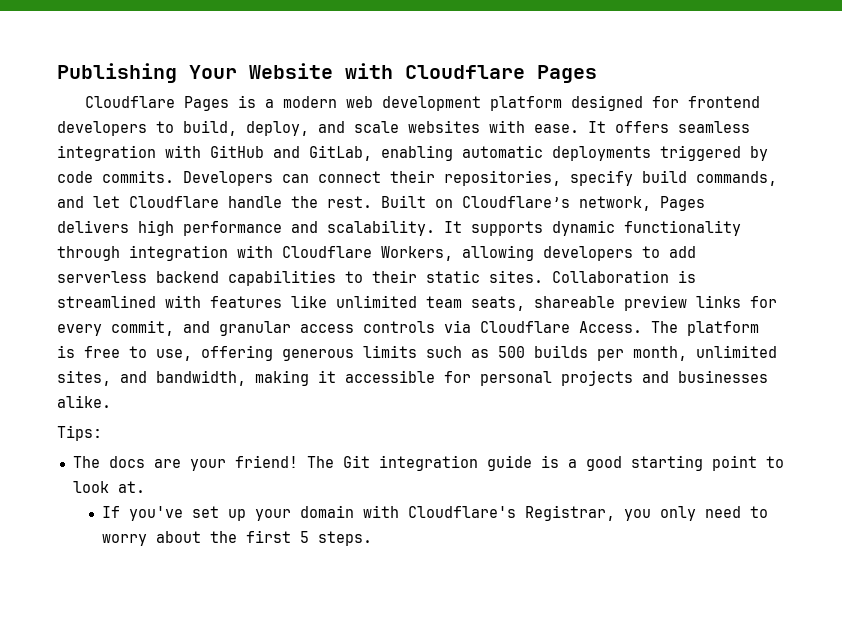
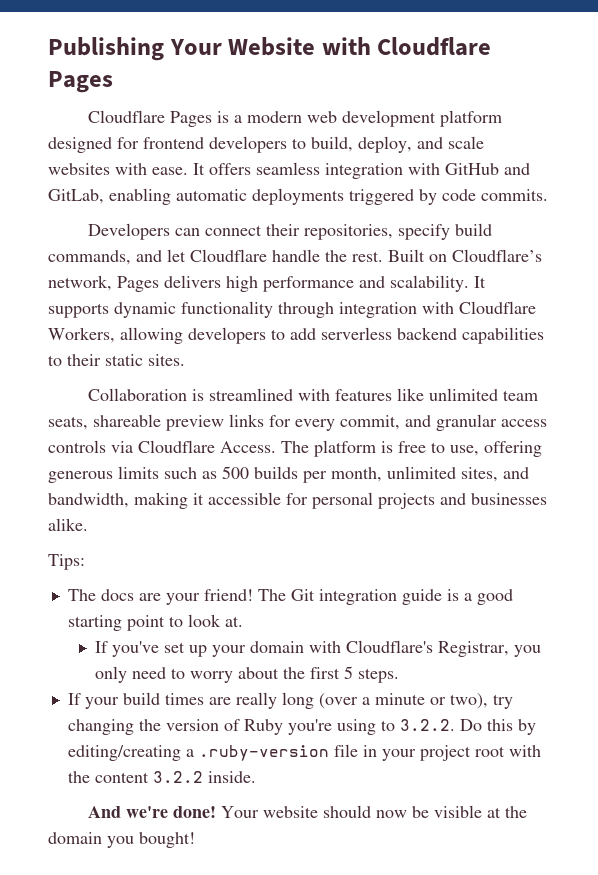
- It offers seamless integration with GitHub and GitLab, enabling automatic deployments triggered by code commits. Developers can connect their repositories, specify build commands, and let Cloudflare handle the rest.
+ It offers seamless integration with GitHub and GitLab, enabling automatic deployments triggered by code commits.
+ Developers can connect their repositories, specify build commands, and let Cloudflare handle the rest.
- It supports dynamic functionality through integration with Cloudflare Workers, allowing developers to add serverless backend capabilities to their static sites. Collaboration is streamlined with features like unlimited team seats, shareable preview links for every commit, and granular access controls via Cloudflare Access.
+ It supports dynamic functionality through integration with Cloudflare Workers, allowing developers to add serverless backend capabilities to their static sites.
+ Collaboration is streamlined with features like unlimited team seats, shareable preview links for every commit, and granular access controls via Cloudflare Access.
+ If your build times are really long (over a minute or two), try changing the version of Ruby you're using to 3.2.2. Do this by editing/creating a .ruby-version file in your project root with the content 3.2.2 inside.
+ And we're done! Your website should now be visible at the domain you bought!

